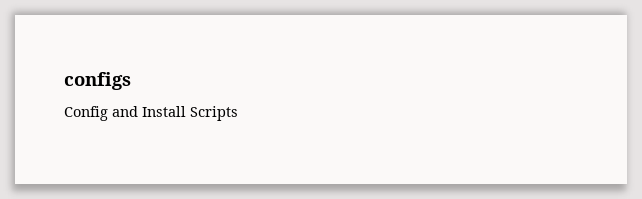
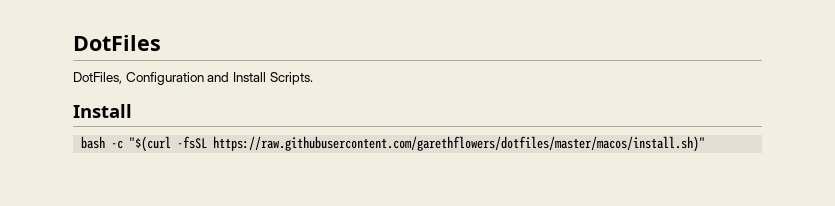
- configs
- Config and Install Scripts
+ DotFiles
+ DotFiles, Configuration and Install Scripts.
+ Install
+ bash -c "$(curl -fsSL https://raw.githubusercontent.com/garethflowers/dotfiles/master/macos/install.sh)"

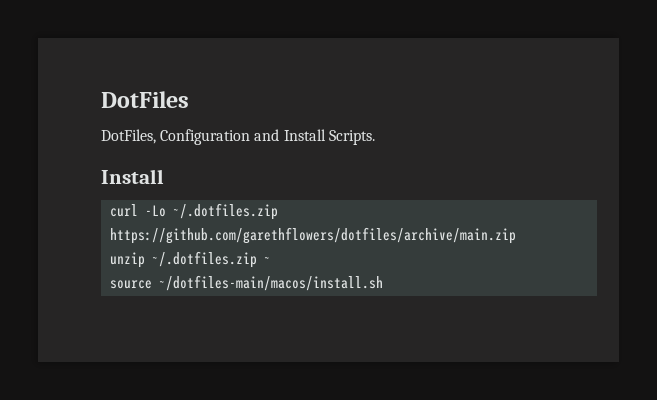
- bash -c "$(curl -fsSL https://raw.githubusercontent.com/garethflowers/dotfiles/master/macos/install.sh)"
+ curl -Lo ~/.dotfiles.zip https://github.com/garethflowers/dotfiles/archive/main.zip
+ unzip ~/.dotfiles.zip ~
+ source ~/dotfiles-main/macos/install.sh

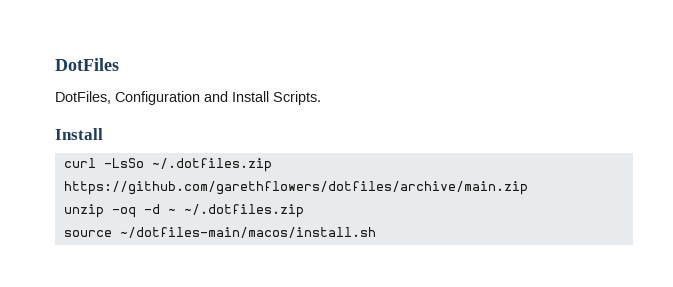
- curl -Lo ~/.dotfiles.zip https://github.com/garethflowers/dotfiles/archive/main.zip
+ curl -LsSo ~/.dotfiles.zip https://github.com/garethflowers/dotfiles/archive/main.zip
- unzip ~/.dotfiles.zip ~
+ unzip -oq -d ~ ~/.dotfiles.zip

